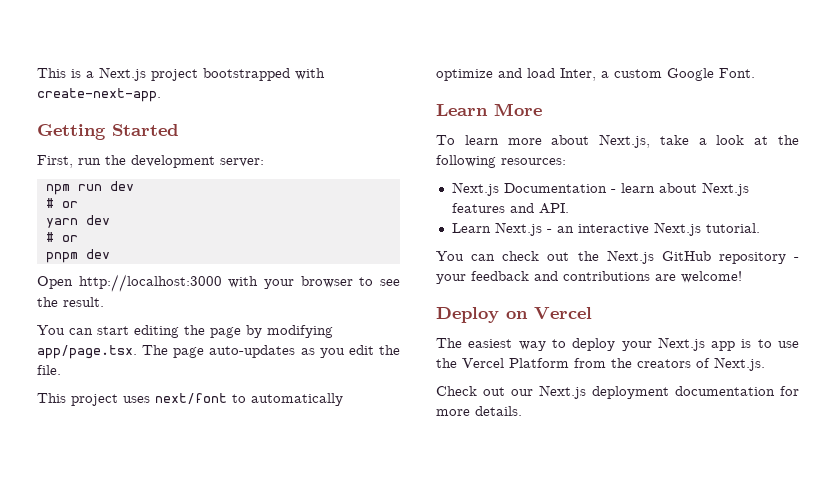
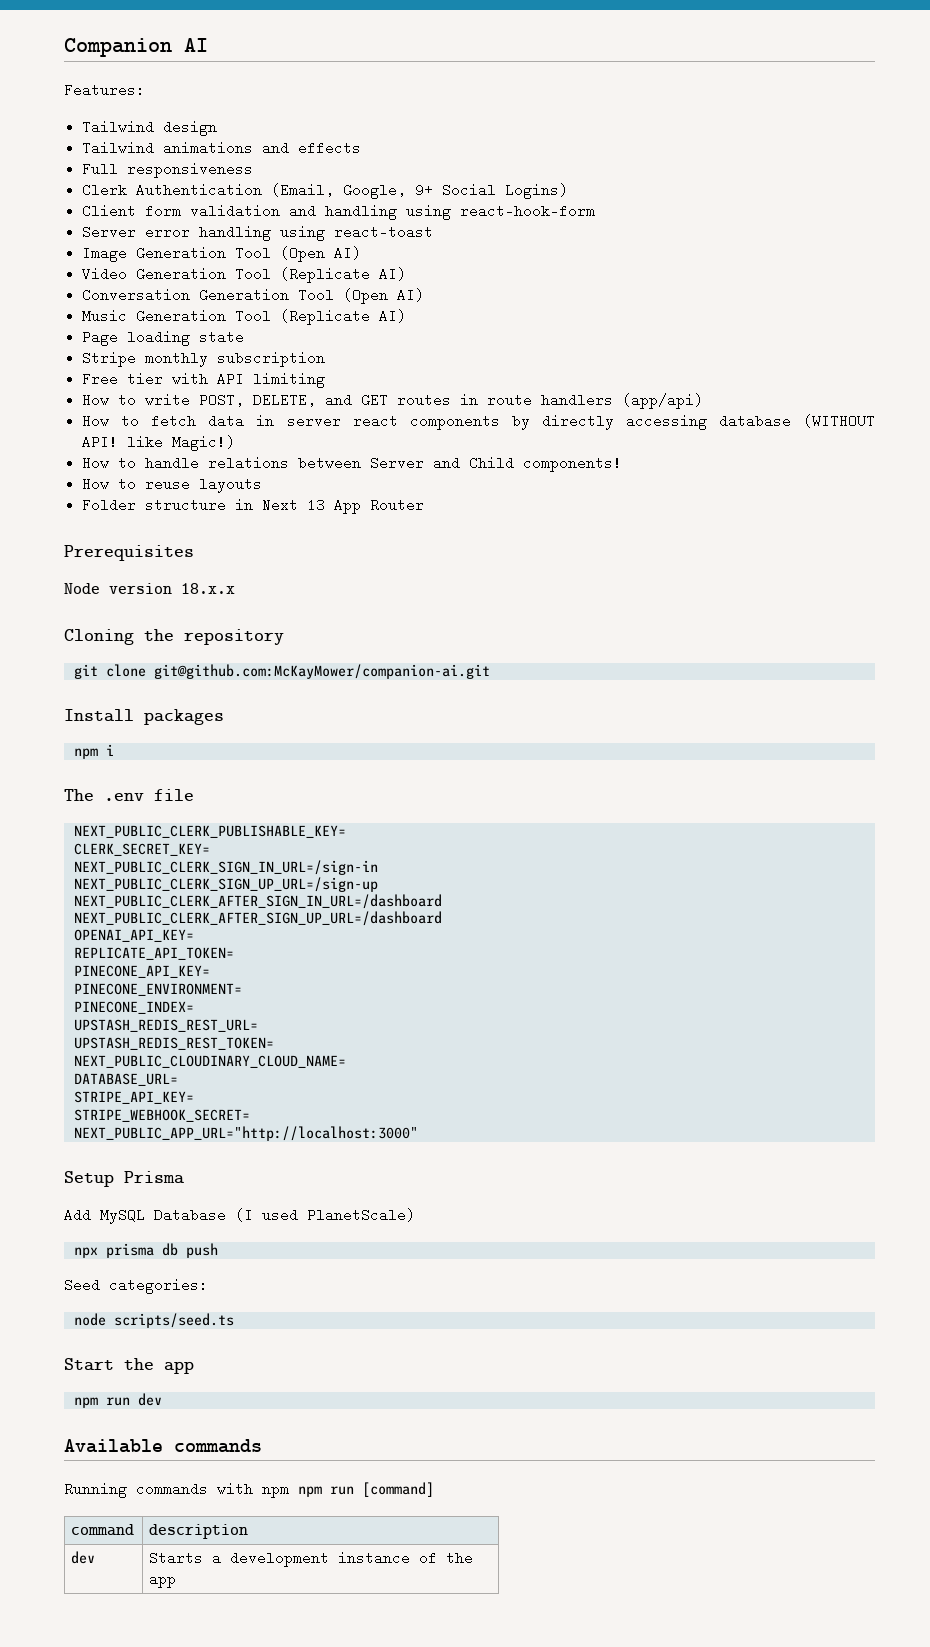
- This is a Next.js project bootstrapped with create-next-app.
- Getting Started
- First, run the development server:
+ Companion AI
+ Features:
+ Tailwind design
+ Tailwind animations and effects
+ Full responsiveness
+ Clerk Authentication (Email, Google, 9+ Social Logins)
+ Client form validation and handling using react-hook-form
+ Server error handling using react-toast
+ Image Generation Tool (Open AI)
+ Video Generation Tool (Replicate AI)
+ Conversation Generation Tool (Open AI)
+ Music Generation Tool (Replicate AI)
+ Page loading state
+ Stripe monthly subscription
+ Free tier with API limiting
+ How to write POST, DELETE, and GET routes in route handlers (app/api)
+ How to fetch data in server react components by directly accessing database (WITHOUT API! like Magic!)
+ How to handle relations between Server and Child components!
+ How to reuse layouts
+ Folder structure in Next 13 App Router
+ Prerequisites
+ Node version 18.x.x
+ Cloning the repository
+ git clone git@github.com:McKayMower/companion-ai.git
+ Install packages
+ npm i
+ The .env file
+ NEXT_PUBLIC_CLERK_PUBLISHABLE_KEY=
+ CLERK_SECRET_KEY=
+ NEXT_PUBLIC_CLERK_SIGN_IN_URL=/sign-in
+ NEXT_PUBLIC_CLERK_SIGN_UP_URL=/sign-up
+ NEXT_PUBLIC_CLERK_AFTER_SIGN_IN_URL=/dashboard
+ NEXT_PUBLIC_CLERK_AFTER_SIGN_UP_URL=/dashboard
+ OPENAI_API_KEY=
+ REPLICATE_API_TOKEN=
+ PINECONE_API_KEY=
+ PINECONE_ENVIRONMENT=
+ PINECONE_INDEX=
+ UPSTASH_REDIS_REST_URL=
+ UPSTASH_REDIS_REST_TOKEN=
+ NEXT_PUBLIC_CLOUDINARY_CLOUD_NAME=
+ DATABASE_URL=
+ STRIPE_API_KEY=
+ STRIPE_WEBHOOK_SECRET=
+ NEXT_PUBLIC_APP_URL="http://localhost:3000"
+ Setup Prisma
+ Add MySQL Database (I used PlanetScale)
+ npx prisma db push
+ Seed categories:
+ node scripts/seed.ts
+ Start the app
  npm run dev
- # or
- yarn dev
- # or
- pnpm dev
- Open http://localhost:3000 with your browser to see the result.
- You can start editing the page by modifying app/page.tsx. The page auto-updates as you edit the file.
- This project uses next/font to automatically optimize and load Inter, a custom Google Font.
- Learn More
- To learn more about Next.js, take a look at the following resources:
- Next.js Documentation - learn about Next.js features and API.
- Learn Next.js - an interactive Next.js tutorial.
- You can check out the Next.js GitHub repository - your feedback and contributions are welcome!
- Deploy on Vercel
- The easiest way to deploy your Next.js app is to use the Vercel Platform from the creators of Next.js.
- Check out our Next.js deployment documentation for more details.
+ Available commands
+ Running commands with npm npm run [command]
+ command | description
+ dev | Starts a development instance of the app

